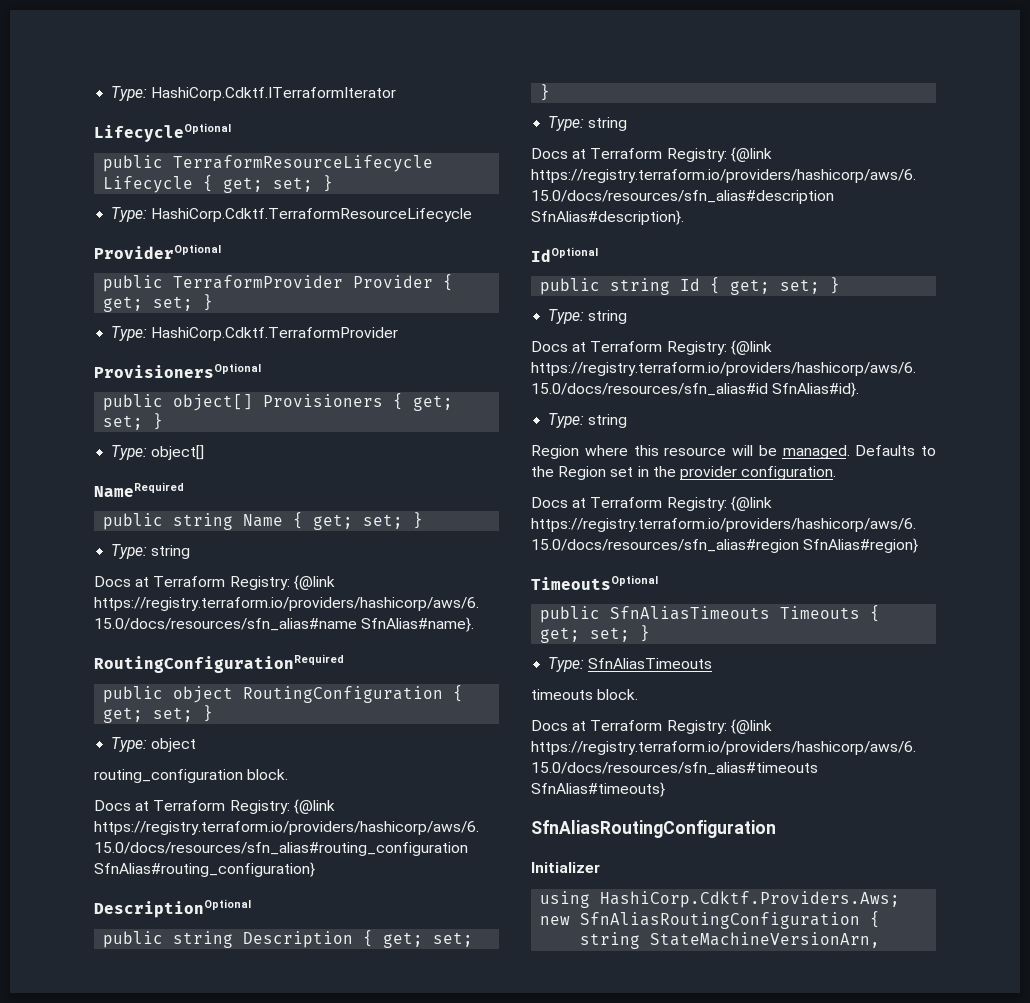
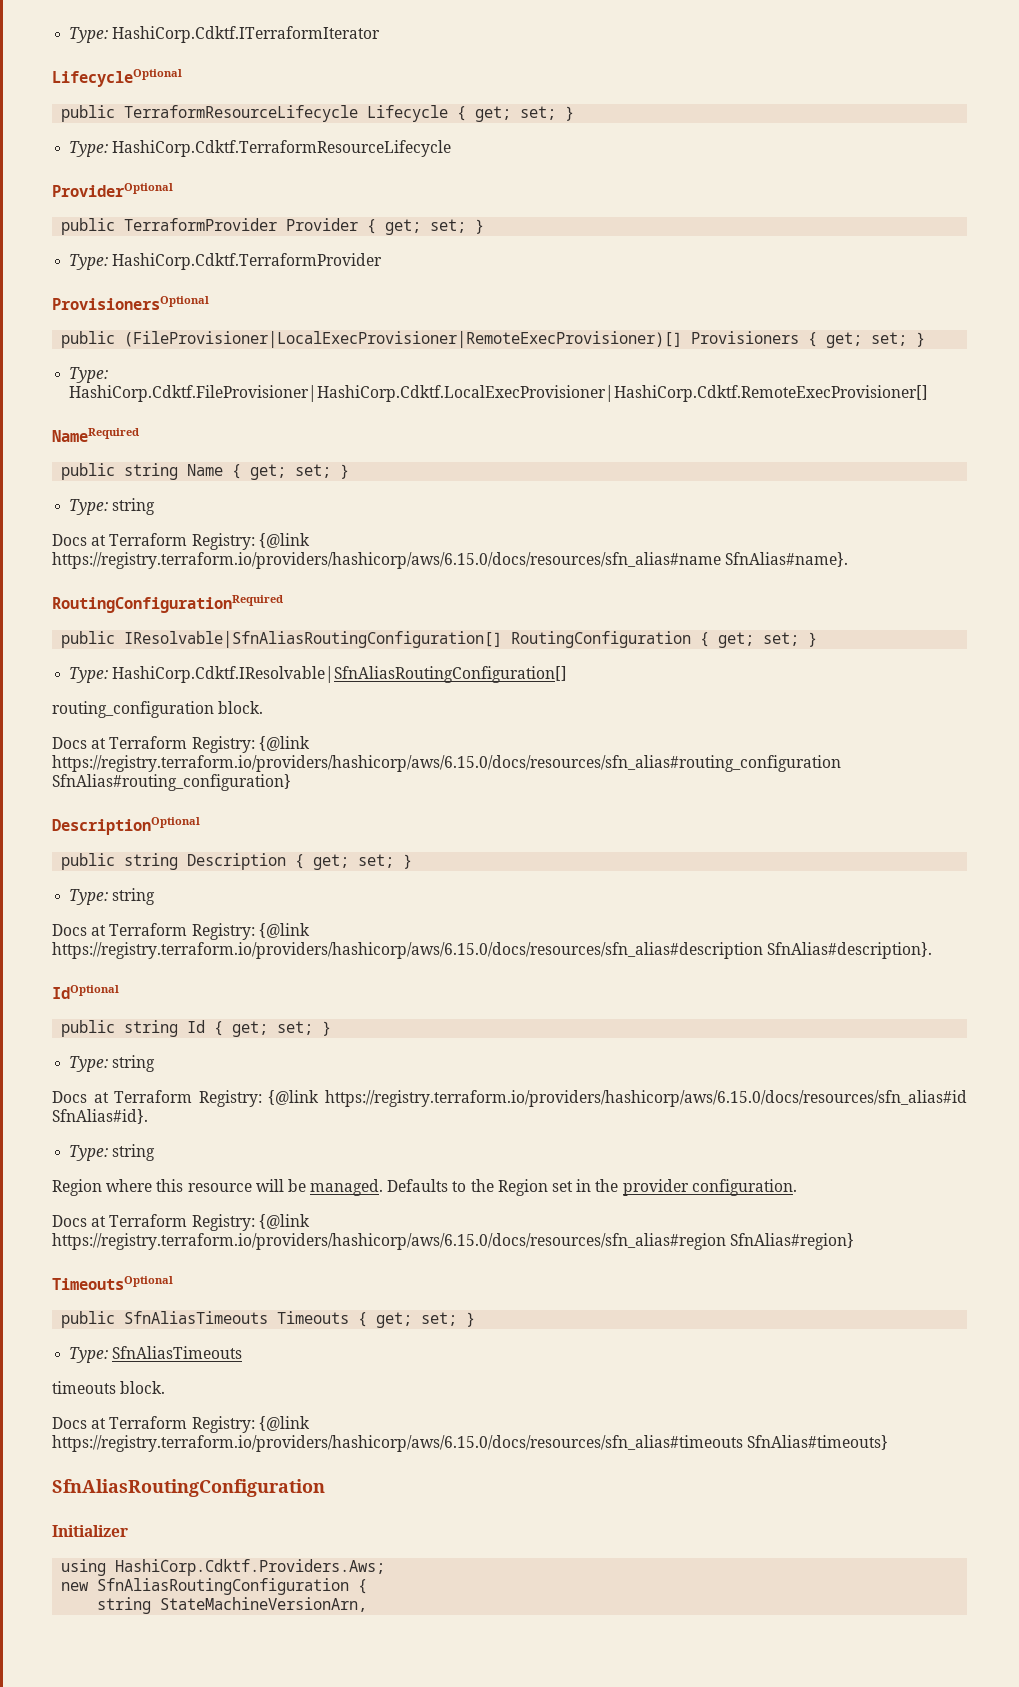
- public object[] Provisioners { get; set; }
+ public (FileProvisioner|LocalExecProvisioner|RemoteExecProvisioner)[] Provisioners { get; set; }
- Type: object[]
+ Type: HashiCorp.Cdktf.FileProvisioner|HashiCorp.Cdktf.LocalExecProvisioner|HashiCorp.Cdktf.RemoteExecProvisioner[]
- public object RoutingConfiguration { get; set; }
+ public IResolvable|SfnAliasRoutingConfiguration[] RoutingConfiguration { get; set; }
- Type: object
+ Type: HashiCorp.Cdktf.IResolvable|SfnAliasRoutingConfiguration[]

